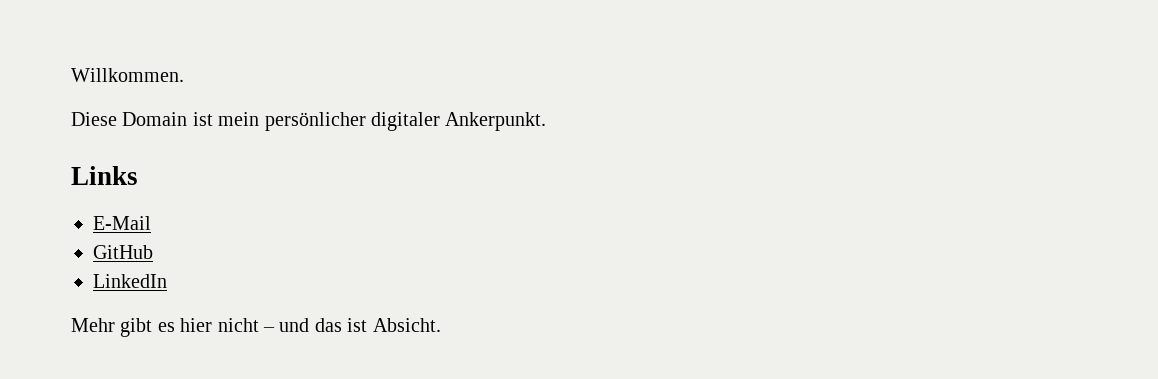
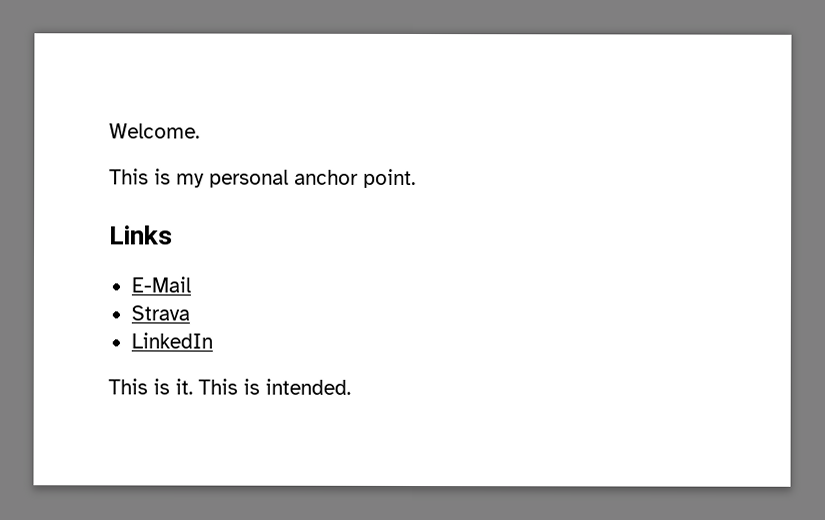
- Willkommen.
- Diese Domain ist mein persönlicher digitaler Ankerpunkt.
+ Welcome.
+ This is my personal anchor point.
- GitHub
+ Strava
- Mehr gibt es hier nicht – und das ist Absicht.
+ This is it. This is intended.

